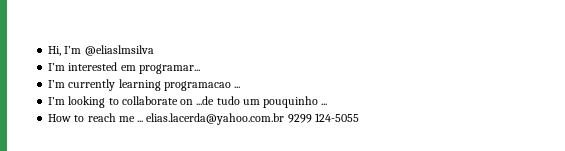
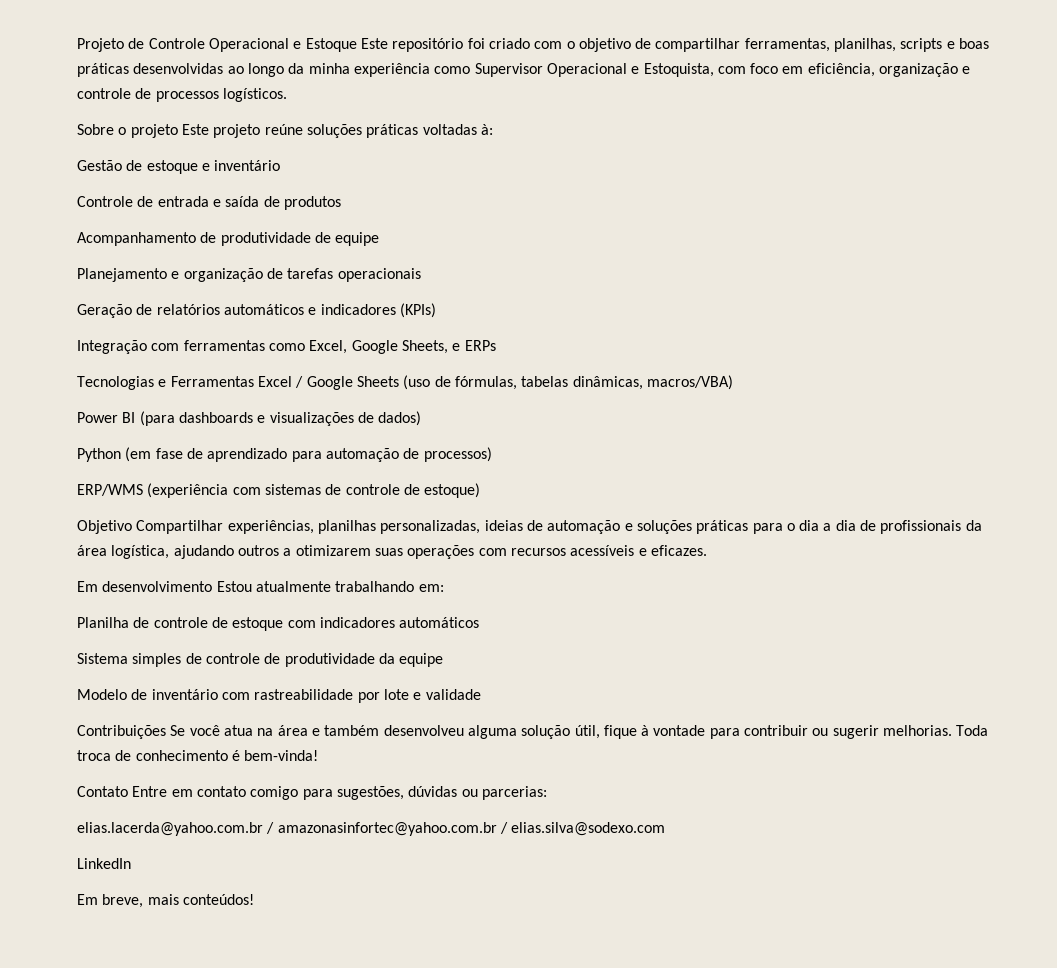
- Hi, I’m @eliaslmsilva
- I’m interested em programar...
- I’m currently learning programacao ...
- I’m looking to collaborate on ...de tudo um pouquinho ...
- How to reach me ... elias.lacerda@yahoo.com.br 9299 124-5055
+ Projeto de Controle Operacional e Estoque Este repositório foi criado com o objetivo de compartilhar ferramentas, planilhas, scripts e boas práticas desenvolvidas ao longo da minha experiência como Supervisor Operacional e Estoquista, com foco em eficiência, organização e controle de processos logísticos.
+ Sobre o projeto Este projeto reúne soluções práticas voltadas à:
+ Gestão de estoque e inventário
+ Controle de entrada e saída de produtos
+ Acompanhamento de produtividade de equipe
+ Planejamento e organização de tarefas operacionais
+ Geração de relatórios automáticos e indicadores (KPIs)
+ Integração com ferramentas como Excel, Google Sheets, e ERPs
+ Tecnologias e Ferramentas Excel / Google Sheets (uso de fórmulas, tabelas dinâmicas, macros/VBA)
+ Power BI (para dashboards e visualizações de dados)
+ Python (em fase de aprendizado para automação de processos)
+ ERP/WMS (experiência com sistemas de controle de estoque)
+ Objetivo Compartilhar experiências, planilhas personalizadas, ideias de automação e soluções práticas para o dia a dia de profissionais da área logística, ajudando outros a otimizarem suas operações com recursos acessíveis e eficazes.
+ Em desenvolvimento Estou atualmente trabalhando em:
+ Planilha de controle de estoque com indicadores automáticos
+ Sistema simples de controle de produtividade da equipe
+ Modelo de inventário com rastreabilidade por lote e validade
+ Contribuições Se você atua na área e também desenvolveu alguma solução útil, fique à vontade para contribuir ou sugerir melhorias. Toda troca de conhecimento é bem-vinda!
+ Contato Entre em contato comigo para sugestões, dúvidas ou parcerias:
+ elias.lacerda@yahoo.com.br / amazonasinfortec@yahoo.com.br / elias.silva@sodexo.com
+ LinkedIn
+ Em breve, mais conteúdos!

